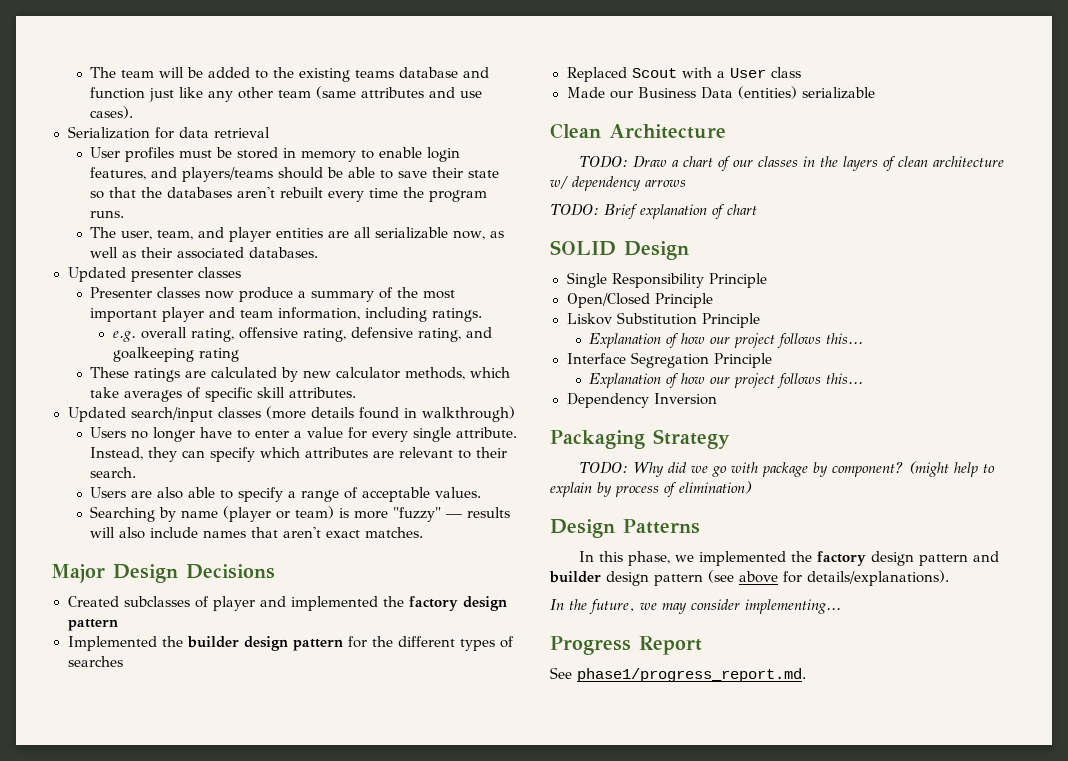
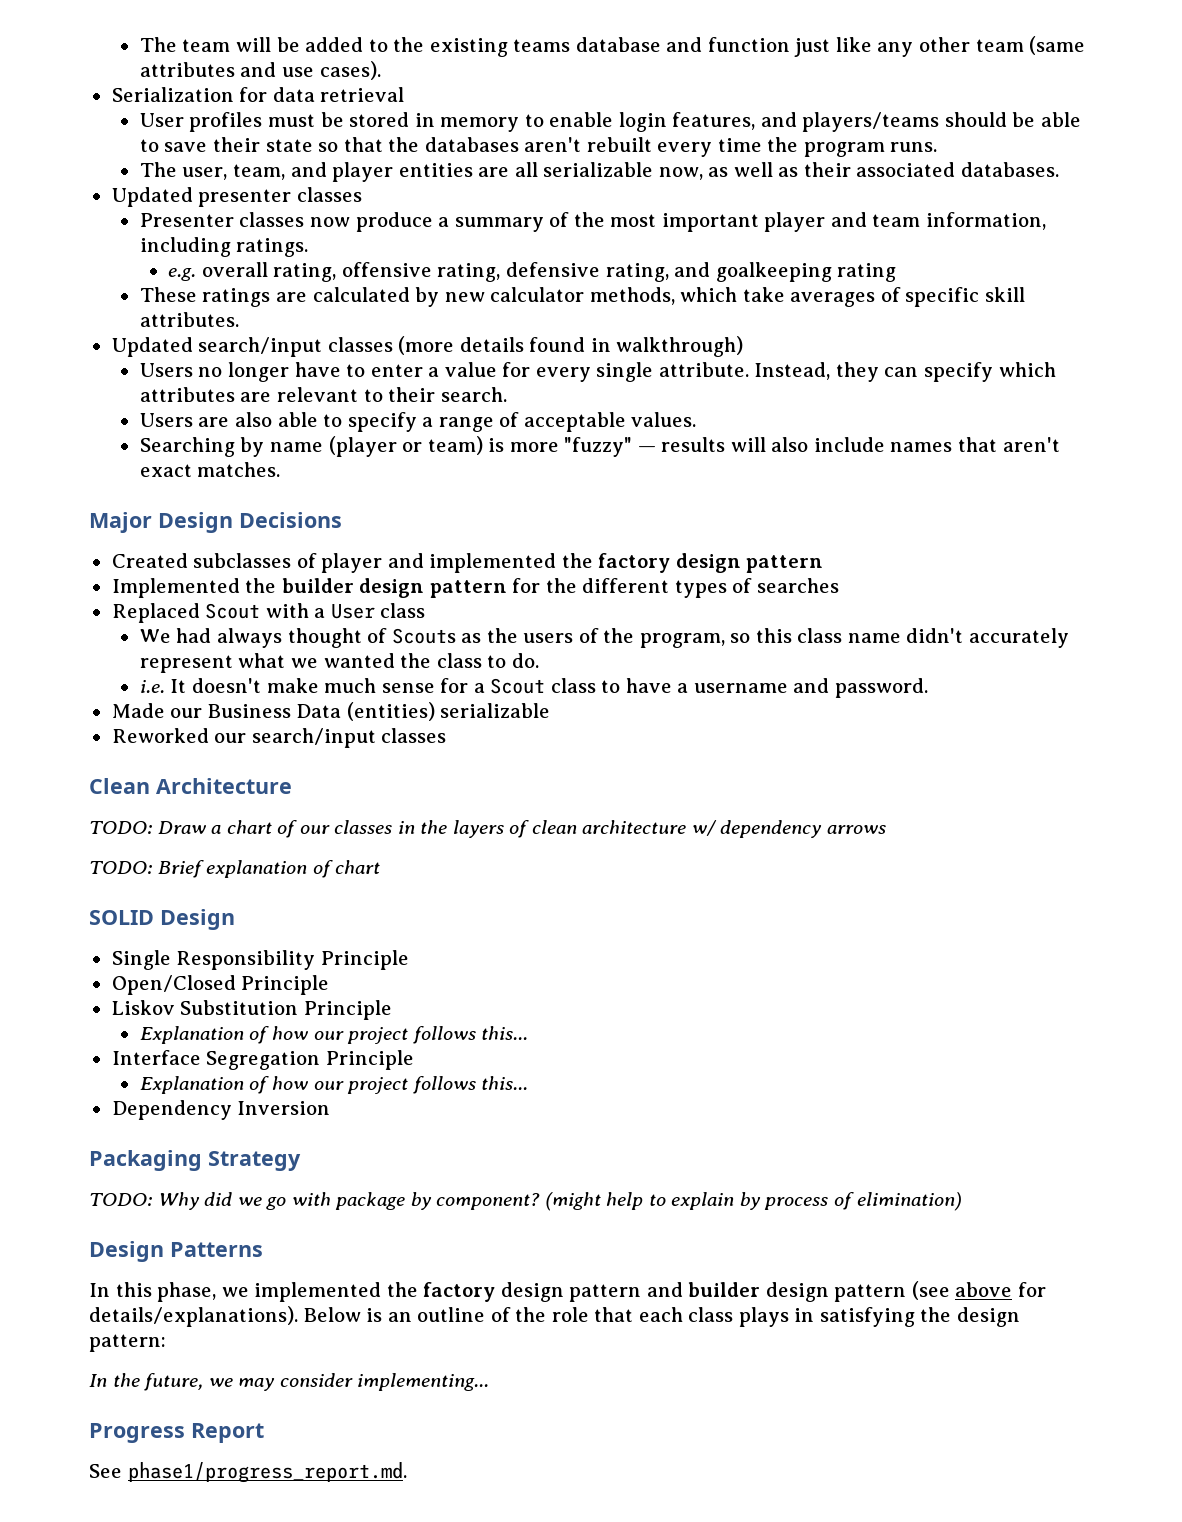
+ We had always thought of Scouts as the users of the program, so this class name didn't accurately represent what we wanted the class to do.
+ i.e. It doesn't make much sense for a Scout class to have a username and password.
+ Reworked our search/input classes
+ Below is an outline of the role that each class plays in satisfying the design pattern:

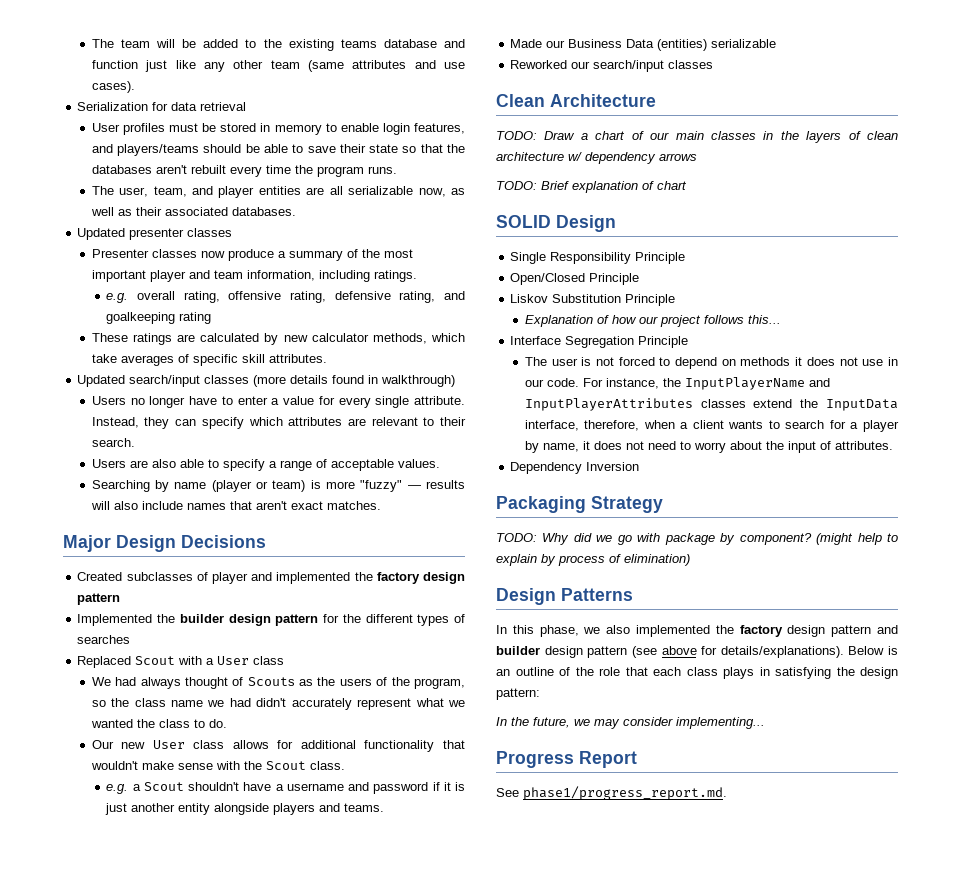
- We had always thought of Scouts as the users of the program, so this class name didn't accurately represent what we wanted the class to do.
+ We had always thought of Scouts as the users of the program, so the class name we had didn't accurately represent what we wanted the class to do.
- i.e. It doesn't make much sense for a Scout class to have a username and password.
+ Our new User class allows for additional functionality that wouldn't make sense with the Scout class.
+ e.g. a Scout shouldn't have a username and password if it is just another entity alongside players and teams.
- TODO: Draw a chart of our classes in the layers of clean architecture w/ dependency arrows
+ TODO: Draw a chart of our main classes in the layers of clean architecture w/ dependency arrows
  Interface Segregation Principle
- Explanation of how our project follows this...
+ The user is not forced to depend on methods it does not use in our code. For instance, the InputPlayerName and InputPlayerAttributes classes extend the InputData interface, therefore, when a client wants to search for a player by name, it does not need to worry about the input of attributes.
- In this phase, we implemented the factory design pattern and builder design pattern (see above for details/explanations).
+ In this phase, we also implemented the factory design pattern and builder design pattern (see above for details/explanations).

